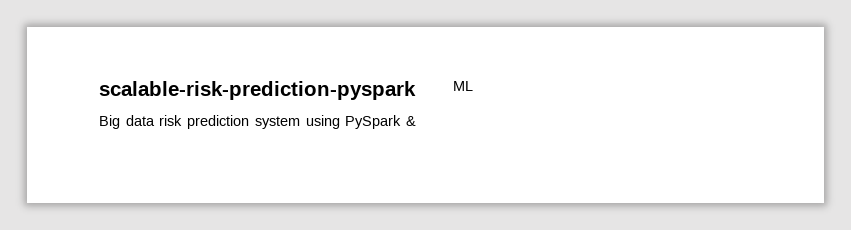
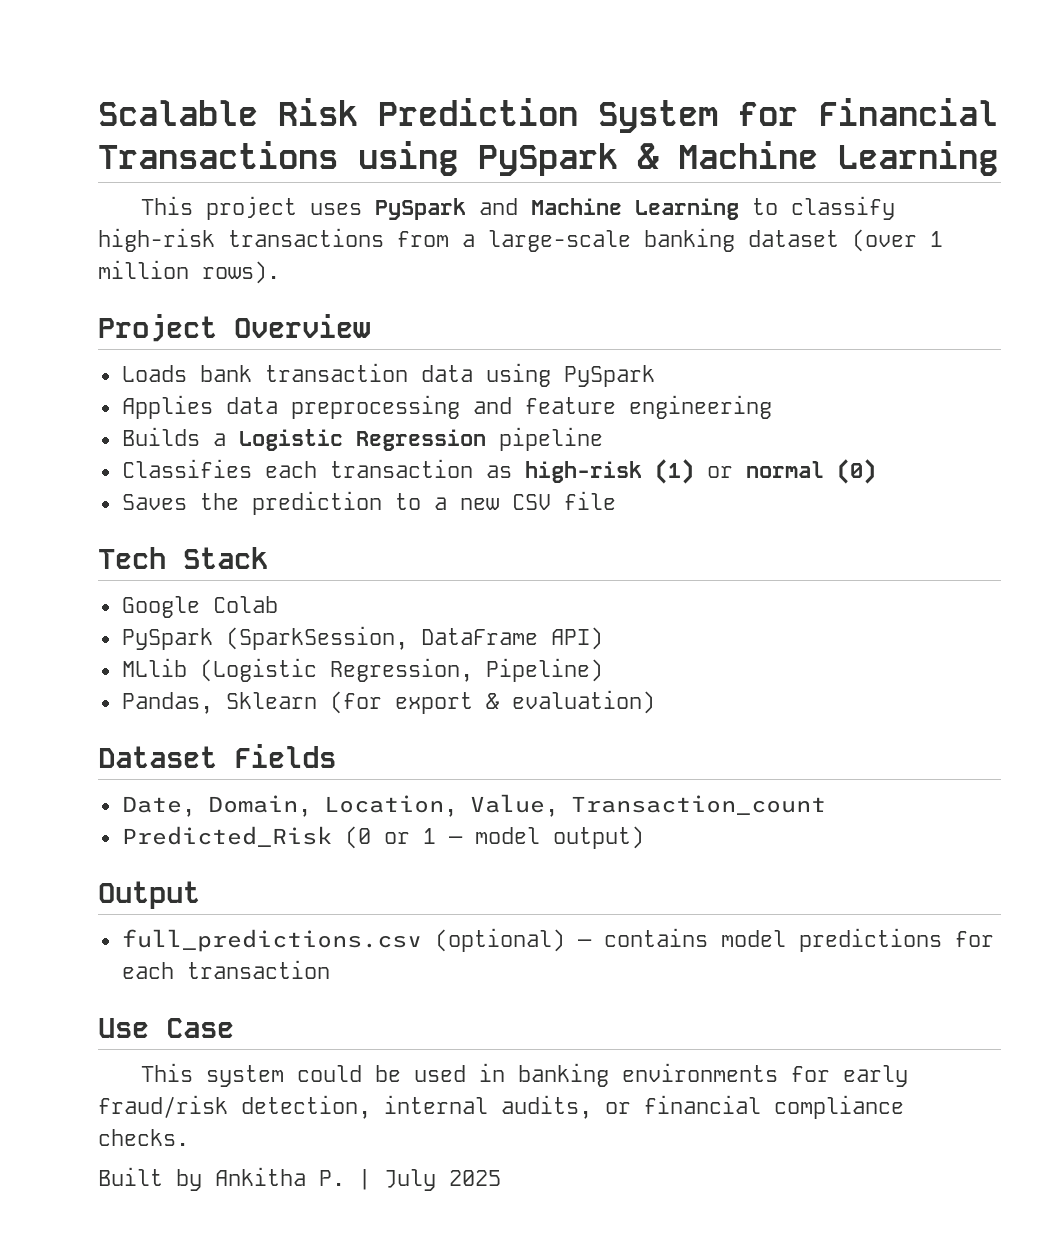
- scalable-risk-prediction-pyspark
- Big data risk prediction system using PySpark & ML
+ Scalable Risk Prediction System for Financial Transactions using PySpark & Machine Learning
+ This project uses PySpark and Machine Learning to classify high-risk transactions from a large-scale banking dataset (over 1 million rows).
+ Project Overview
+ Loads bank transaction data using PySpark
+ Applies data preprocessing and feature engineering
+ Builds a Logistic Regression pipeline
+ Classifies each transaction as high-risk (1) or normal (0)
+ Saves the prediction to a new CSV file
+ Tech Stack
+ Google Colab
+ PySpark (SparkSession, DataFrame API)
+ MLlib (Logistic Regression, Pipeline)
+ Pandas, Sklearn (for export & evaluation)
+ Dataset Fields
+ Date, Domain, Location, Value, Transaction_count
+ Predicted_Risk (0 or 1 — model output)
+ Output
+ full_predictions.csv (optional) — contains model predictions for each transaction
+ Use Case
+ This system could be used in banking environments for early fraud/risk detection, internal audits, or financial compliance checks.
+ Built by Ankitha P. | July 2025

